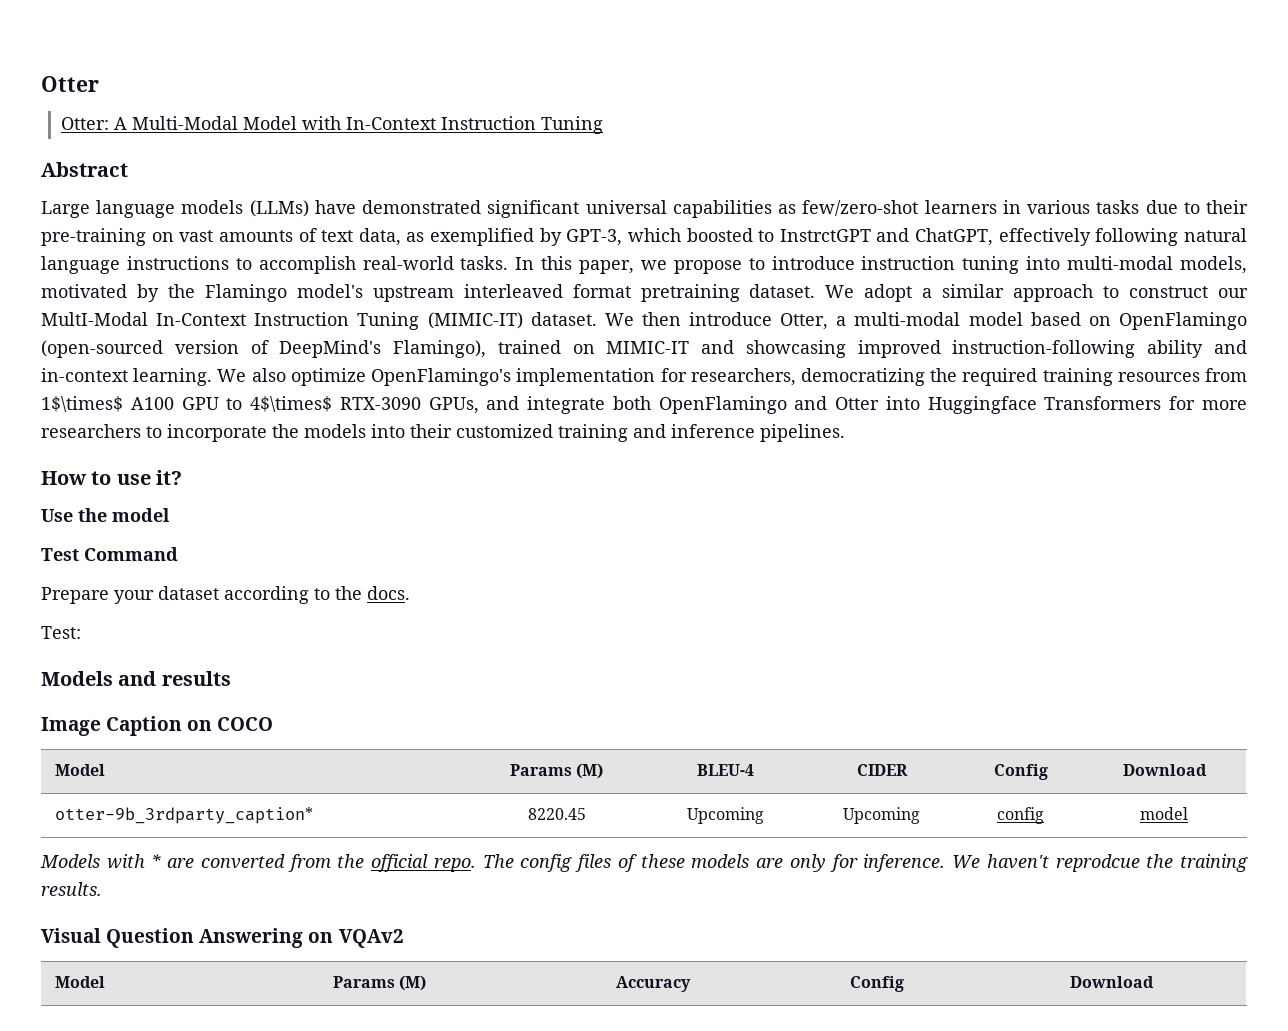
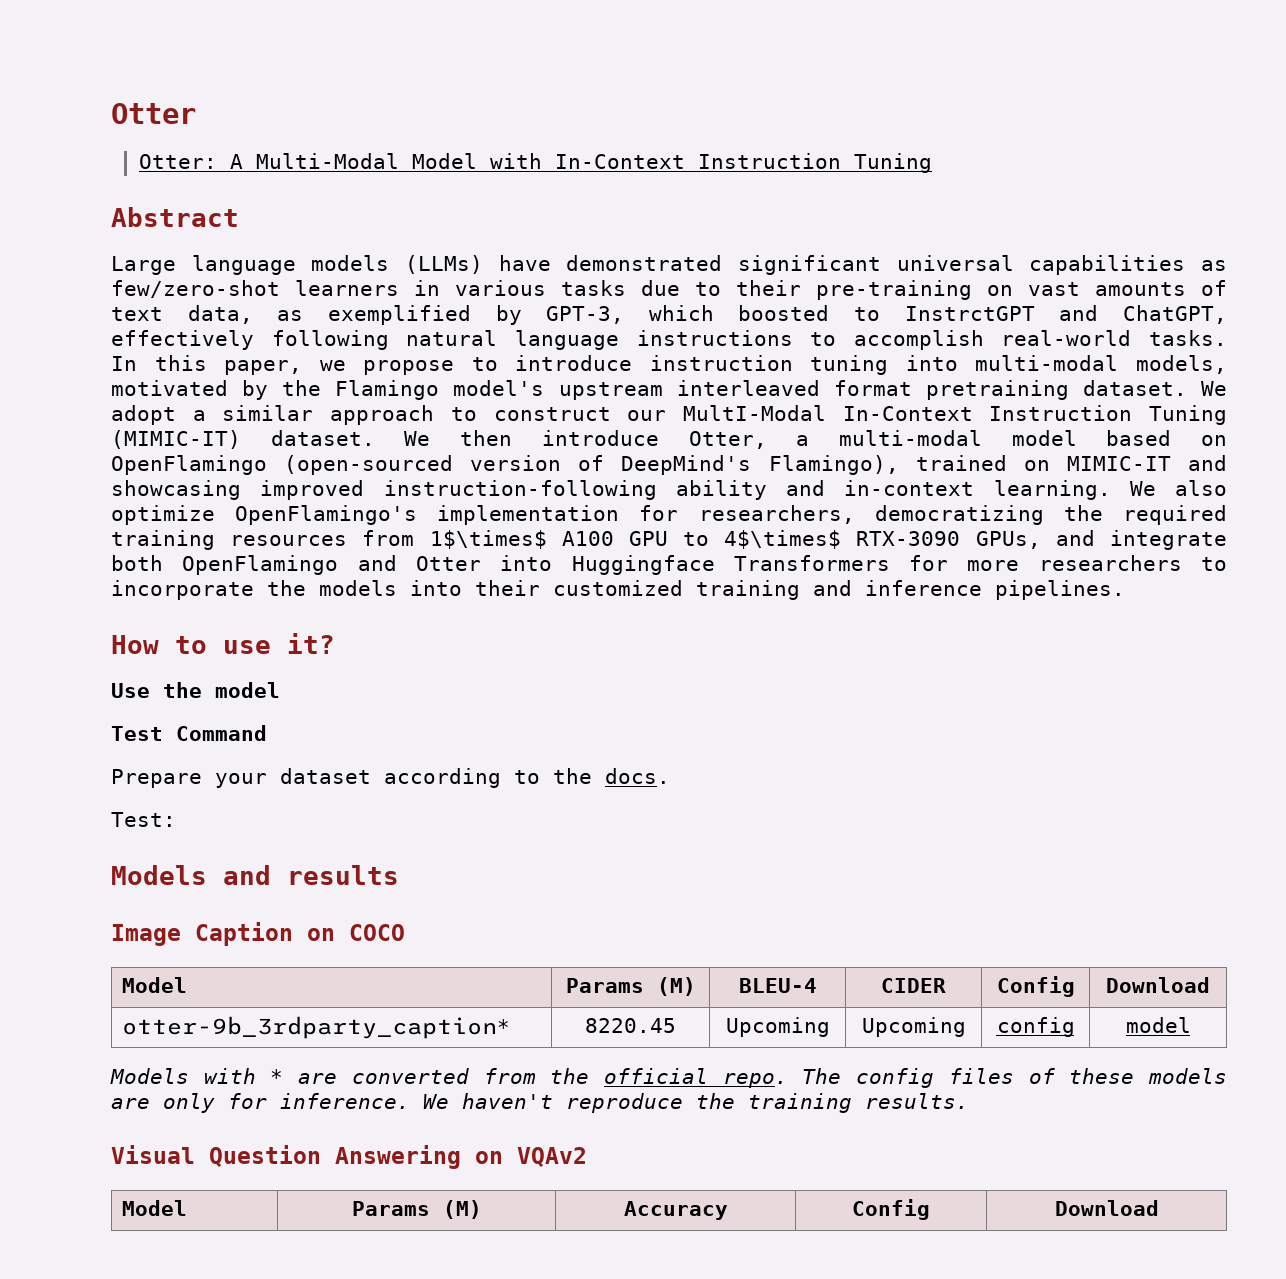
- We haven't reprodcue the training results.
+ We haven't reproduce the training results.

